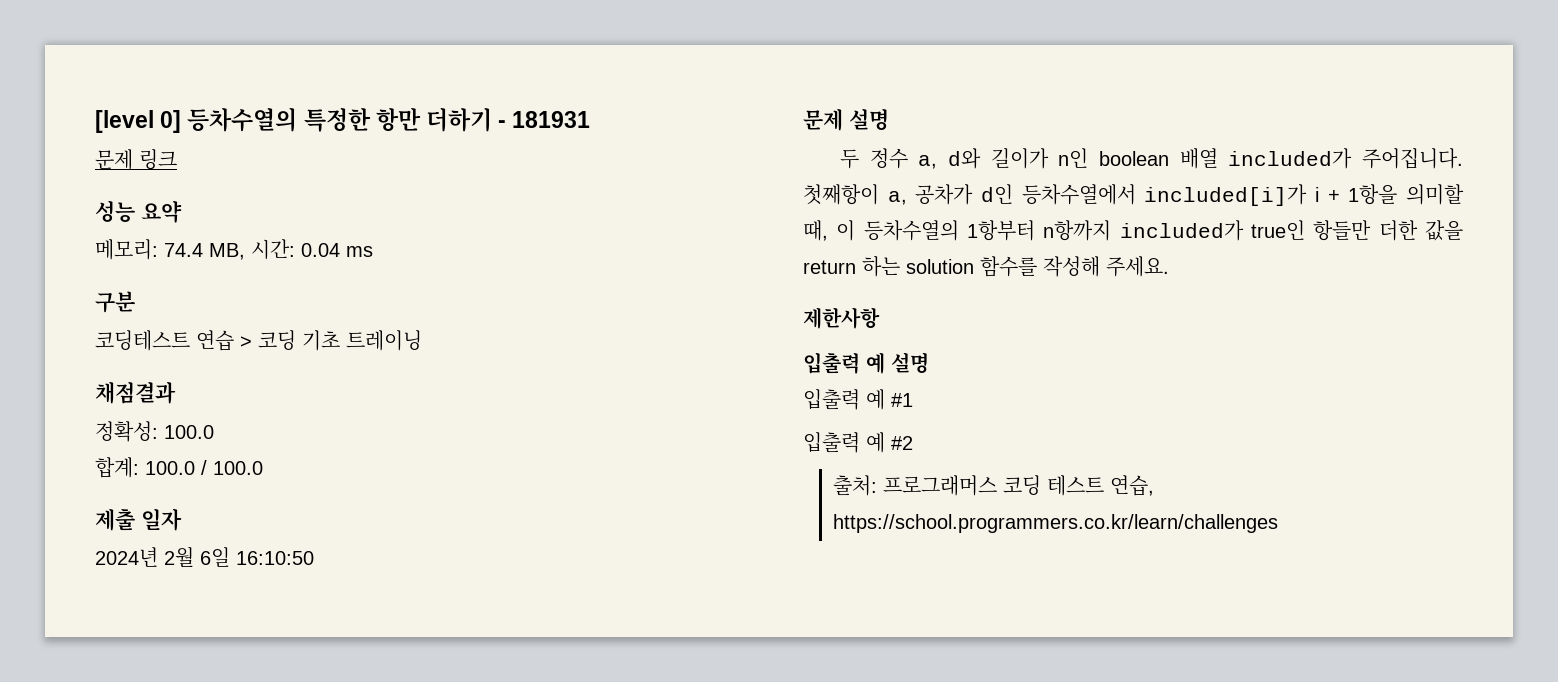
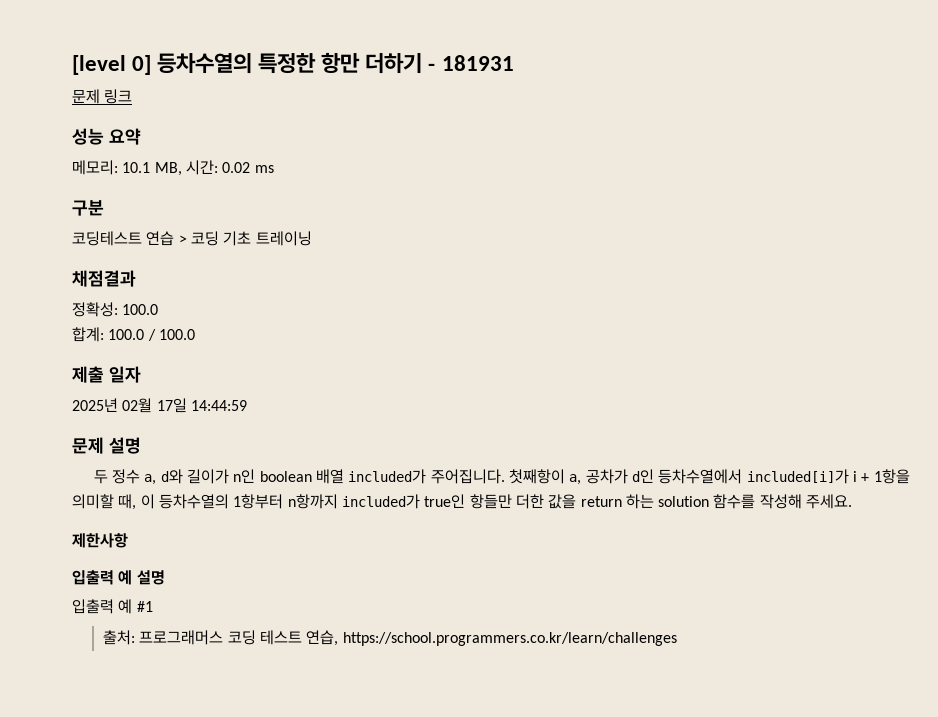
- 메모리: 74.4 MB, 시간: 0.04 ms
+ 메모리: 10.1 MB, 시간: 0.02 ms
- 2024년 2월 6일 16:10:50
+ 2025년 02월 17일 14:44:59
- 입출력 예 #2

